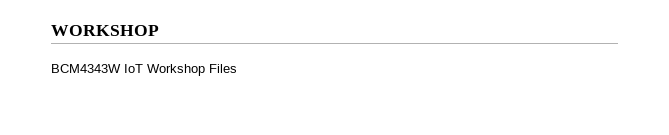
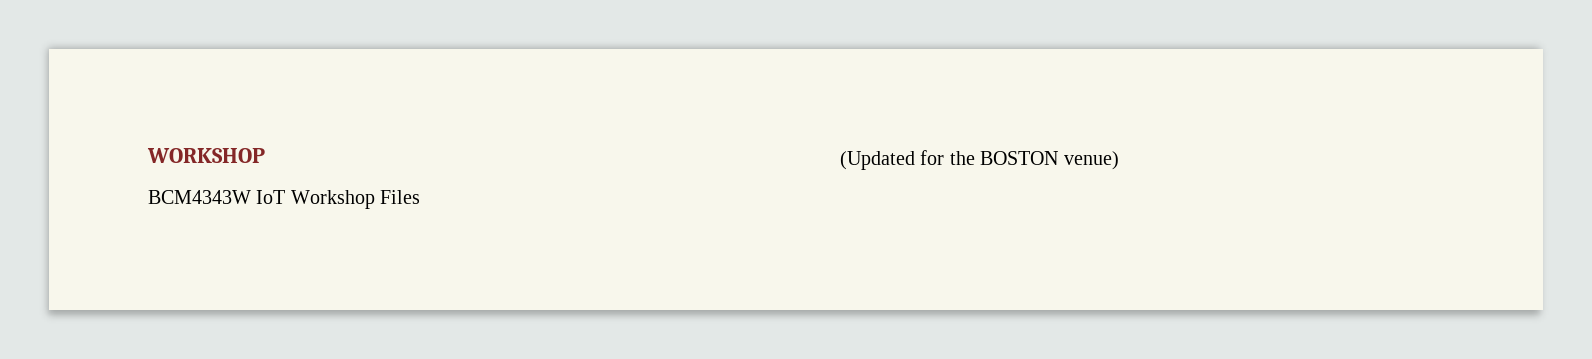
+ (Updated for the BOSTON venue)

